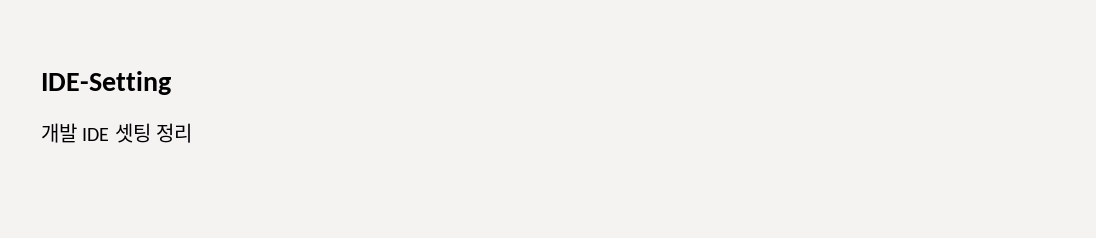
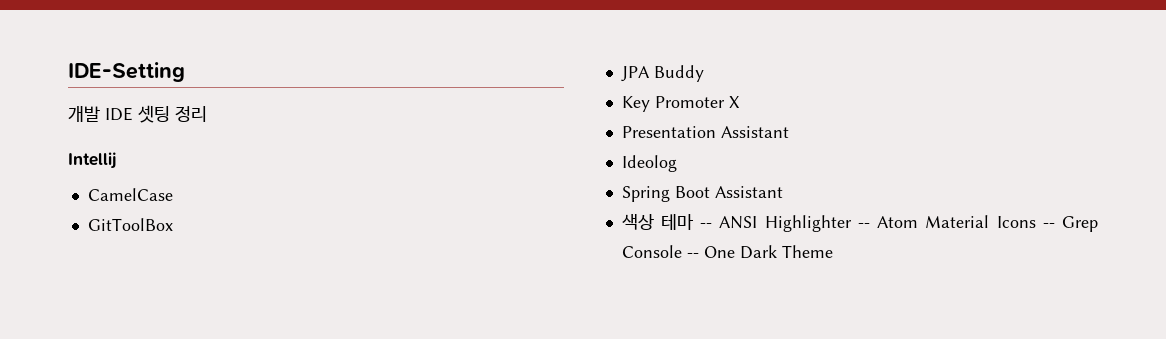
+ Intellij
+ CamelCase
+ GitToolBox
+ JPA Buddy
+ Key Promoter X
+ Presentation Assistant
+ Ideolog
+ Spring Boot Assistant
+ 색상 테마 -- ANSI Highlighter -- Atom Material Icons -- Grep Console -- One Dark Theme

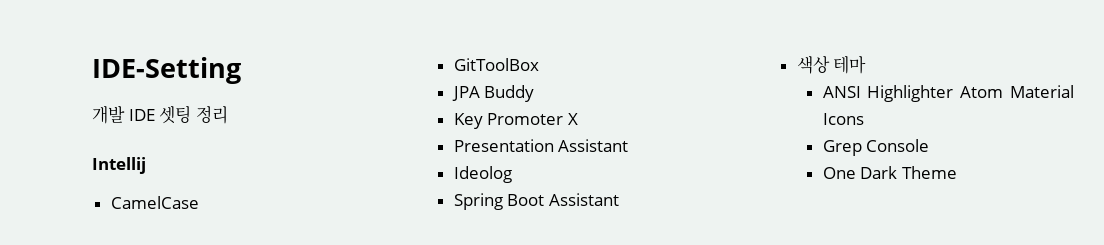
- 색상 테마 -- ANSI Highlighter -- Atom Material Icons -- Grep Console -- One Dark Theme
+ 색상 테마
+ ANSI Highlighter Atom Material Icons
+ Grep Console
+ One Dark Theme

